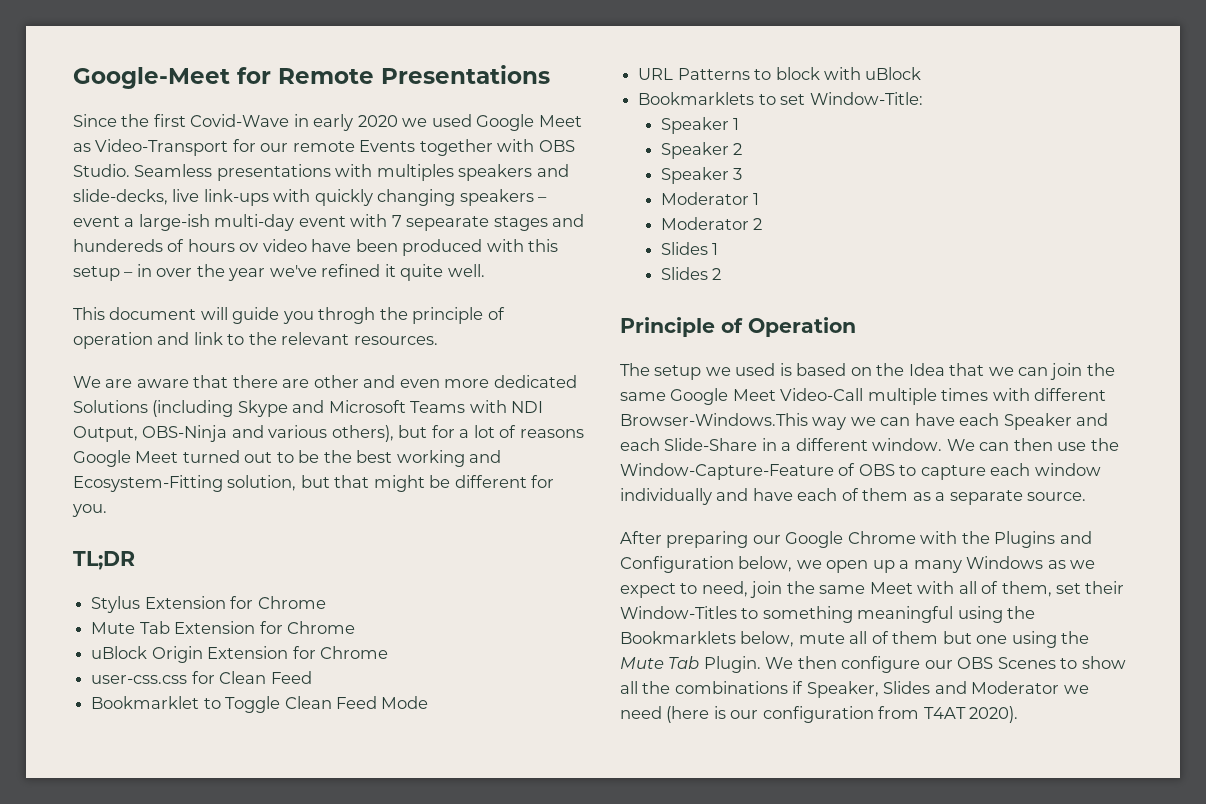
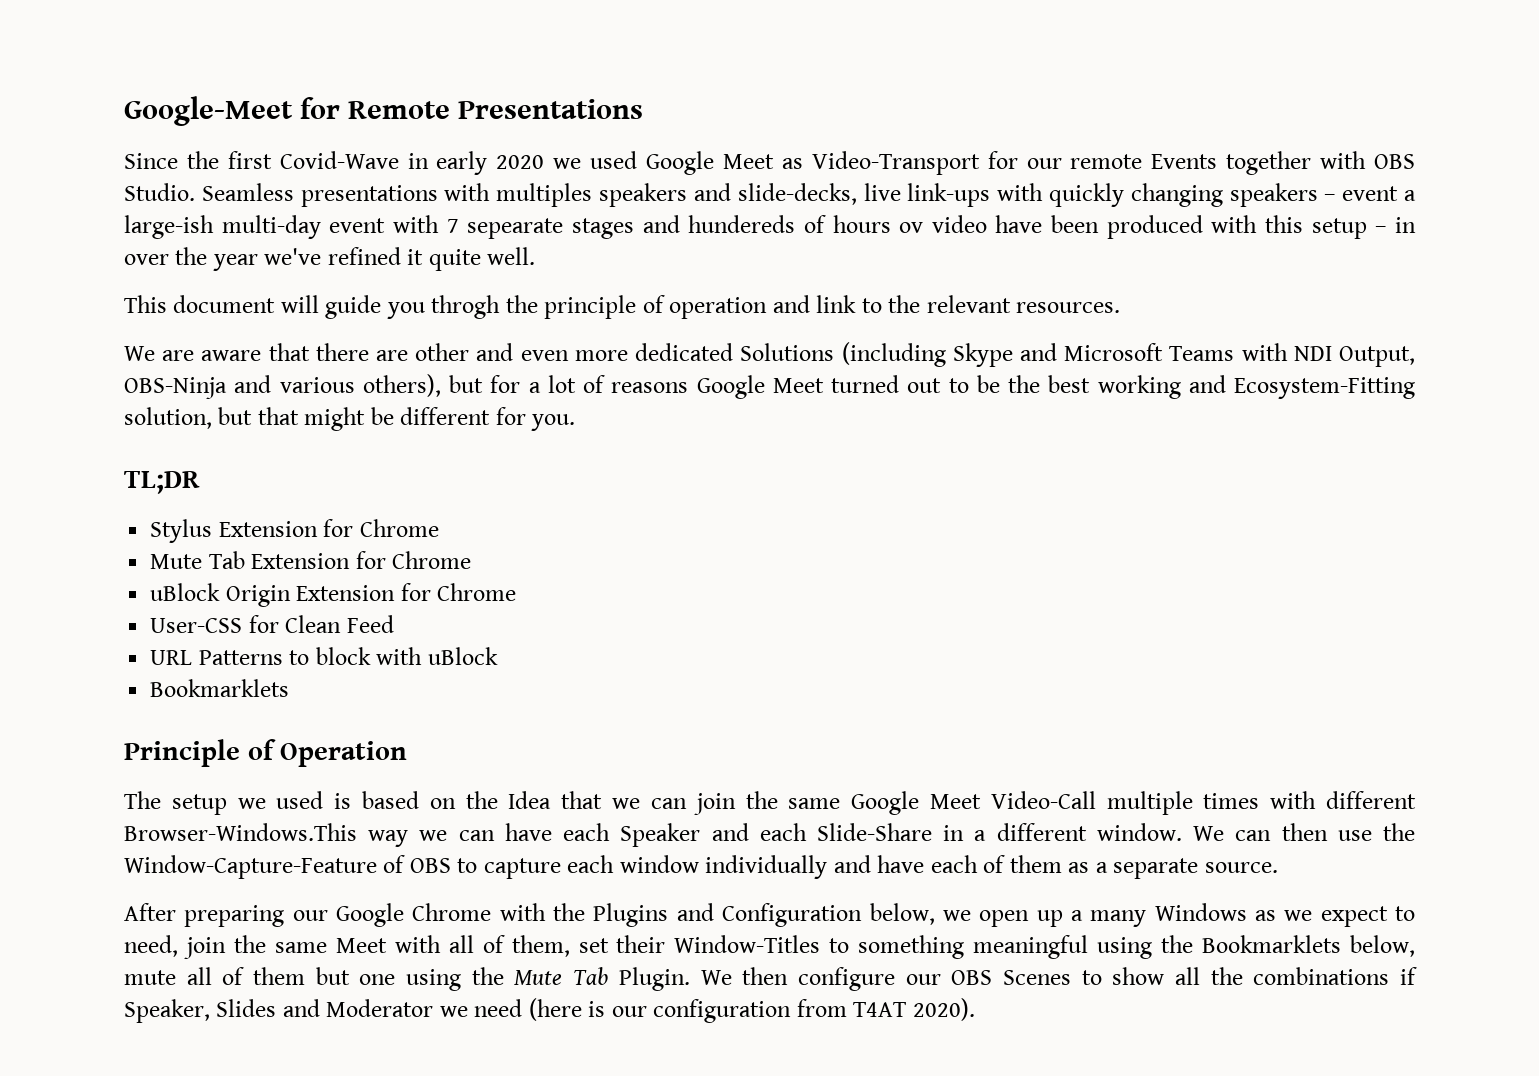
- user-css.css for Clean Feed
+ User-CSS for Clean Feed
- Bookmarklet to Toggle Clean Feed Mode
  URL Patterns to block with uBlock
- Bookmarklets to set Window-Title:
- Speaker 1
- Speaker 2
- Speaker 3
- Moderator 1
- Moderator 2
- Slides 1
- Slides 2
+ Bookmarklets

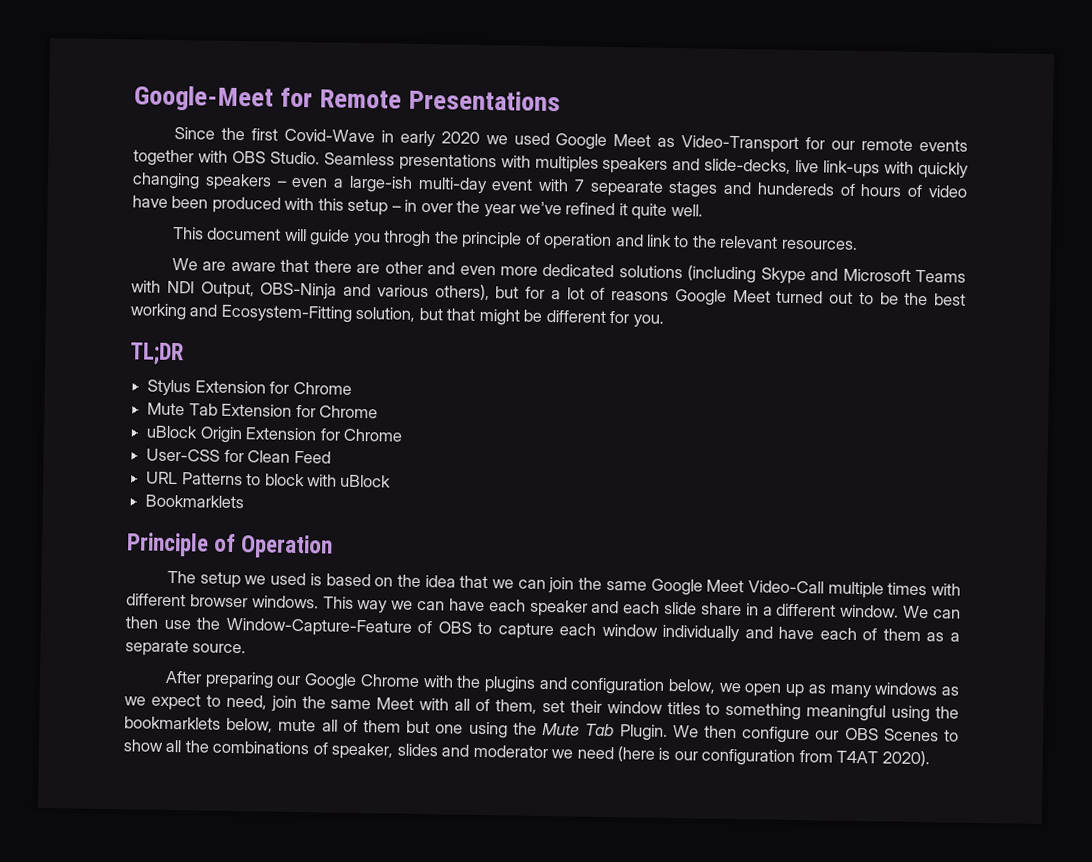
- Since the first Covid-Wave in early 2020 we used Google Meet as Video-Transport for our remote Events together with OBS Studio.
+ Since the first Covid-Wave in early 2020 we used Google Meet as Video-Transport for our remote events together with OBS Studio.
- Seamless presentations with multiples speakers and slide-decks, live link-ups with quickly changing speakers – event a large-ish multi-day event with 7 sepearate stages and hundereds of hours ov video have been produced with this setup – in over the year we've refined it quite well.
+ Seamless presentations with multiples speakers and slide-decks, live link-ups with quickly changing speakers – even a large-ish multi-day event with 7 sepearate stages and hundereds of hours of video have been produced with this setup – in over the year we've refined it quite well.
- We are aware that there are other and even more dedicated Solutions (including Skype and Microsoft Teams with NDI Output, OBS-Ninja and various others), but for a lot of reasons Google Meet turned out to be the best working and Ecosystem-Fitting solution, but that might be different for you.
+ We are aware that there are other and even more dedicated solutions (including Skype and Microsoft Teams with NDI Output, OBS-Ninja and various others), but for a lot of reasons Google Meet turned out to be the best working and Ecosystem-Fitting solution, but that might be different for you.
- The setup we used is based on the Idea that we can join the same Google Meet Video-Call multiple times with different Browser-Windows.This way we can have each Speaker and each Slide-Share in a different window.
+ The setup we used is based on the idea that we can join the same Google Meet Video-Call multiple times with different browser windows. This way we can have each speaker and each slide share in a different window.
- After preparing our Google Chrome with the Plugins and Configuration below, we open up a many Windows as we expect to need, join the same Meet with all of them, set their Window-Titles to something meaningful using the Bookmarklets below, mute all of them but one using the Mute Tab Plugin.
+ After preparing our Google Chrome with the plugins and configuration below, we open up as many windows as we expect to need, join the same Meet with all of them, set their window titles to something meaningful using the bookmarklets below, mute all of them but one using the Mute Tab Plugin.
- We then configure our OBS Scenes to show all the combinations if Speaker, Slides and Moderator we need (here is our configuration from T4AT 2020).
+ We then configure our OBS Scenes to show all the combinations of speaker, slides and moderator we need (here is our configuration from T4AT 2020).

